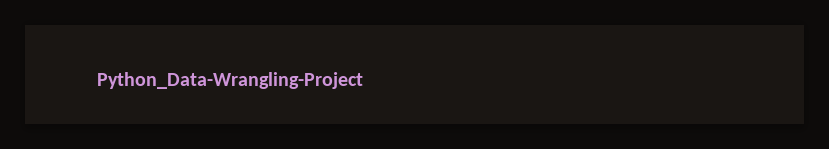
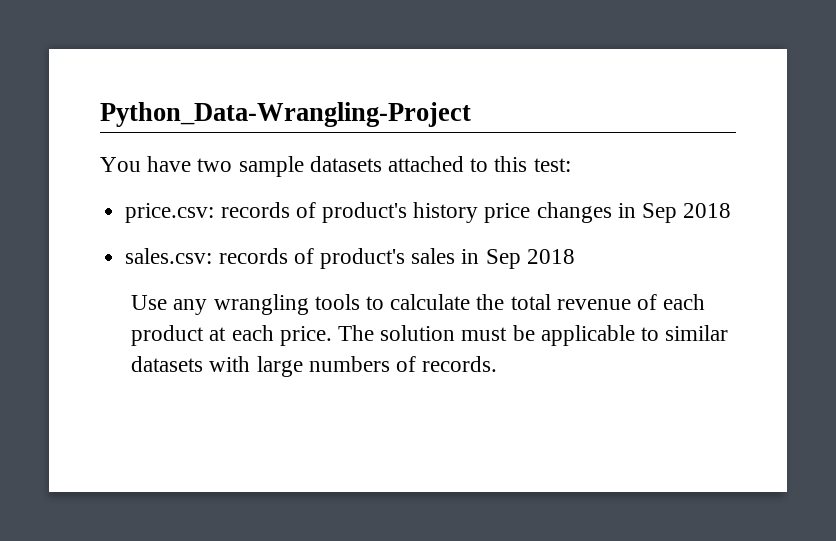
+ You have two sample datasets attached to this test:
+ price.csv: records of product's history price changes in Sep 2018
+ sales.csv: records of product's sales in Sep 2018
+ Use any wrangling tools to calculate the total revenue of each product at each price. The solution must be applicable to similar datasets with large numbers of records.

